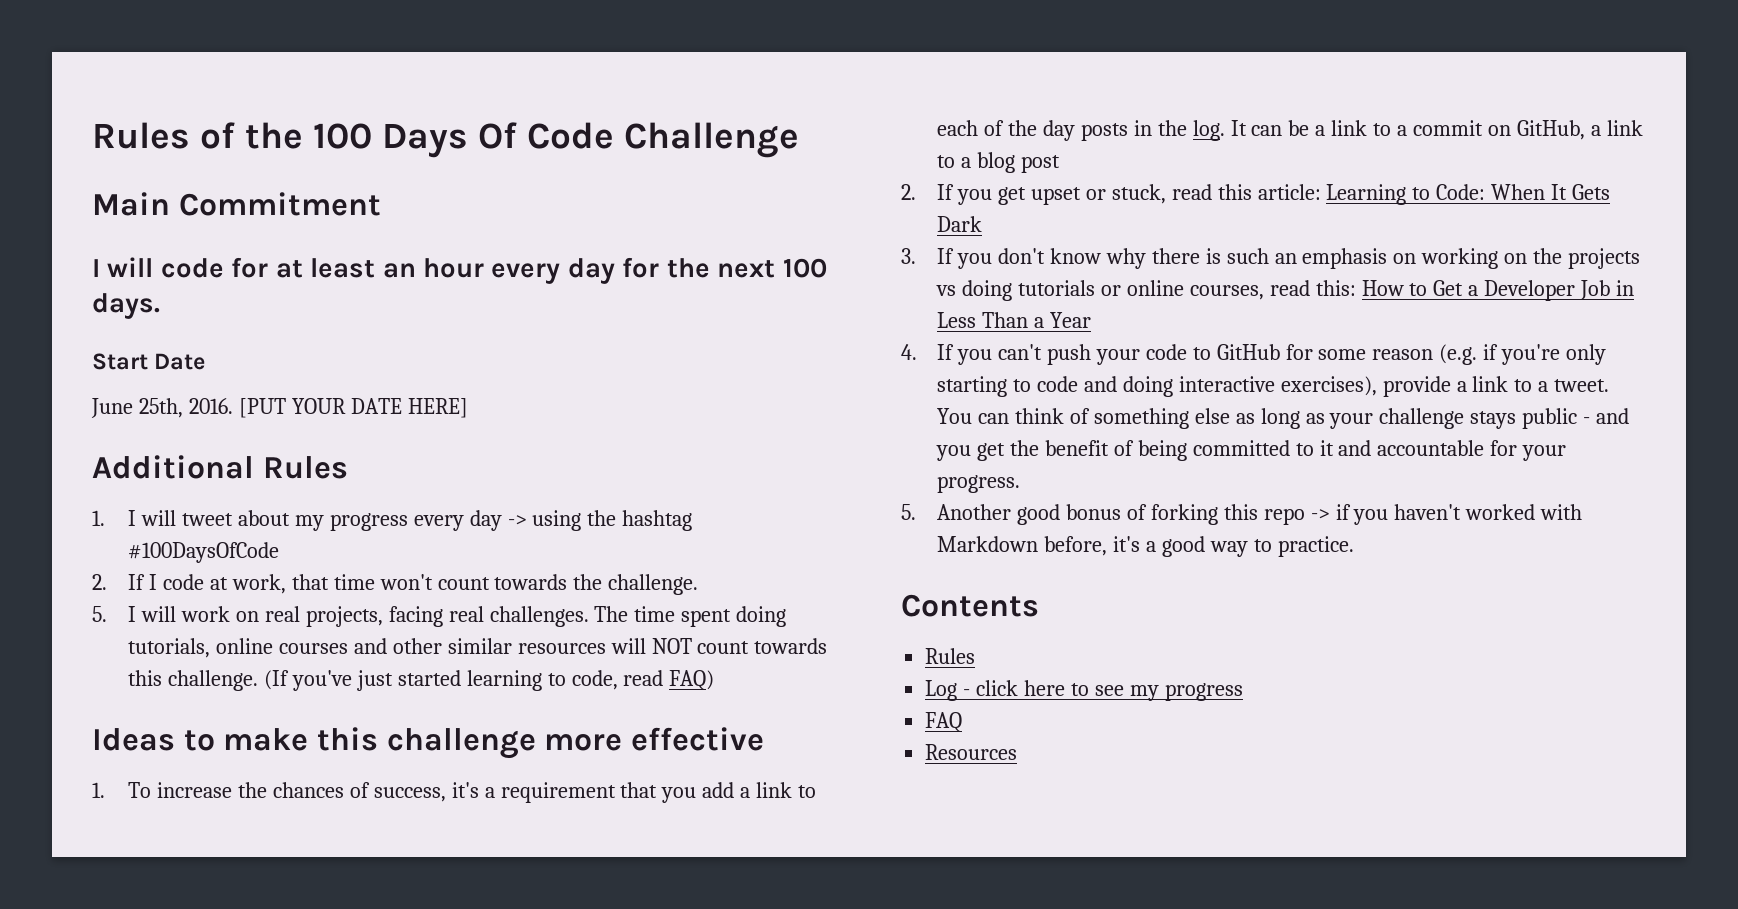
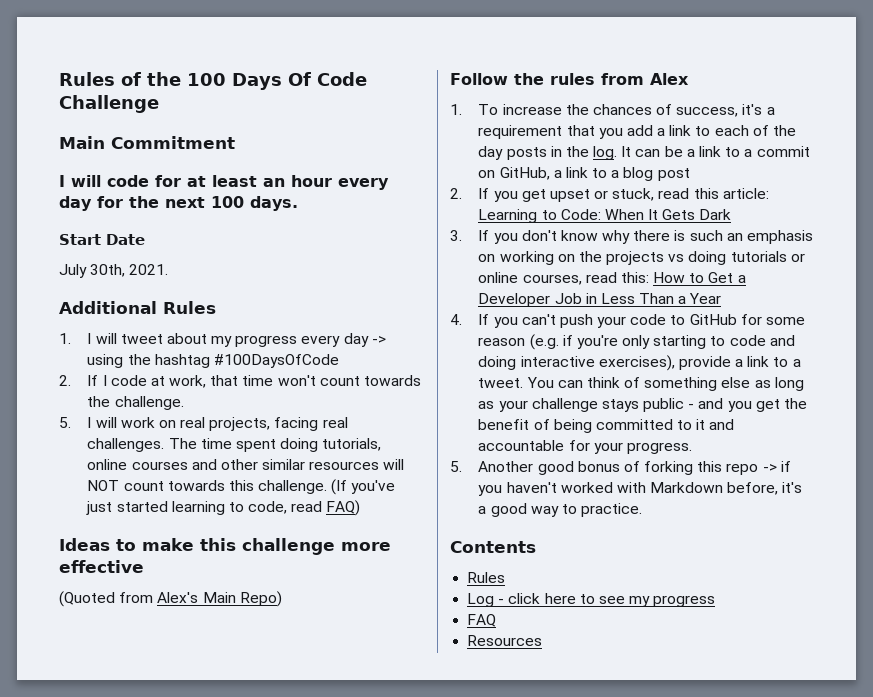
- June 25th, 2016. [PUT YOUR DATE HERE]
+ July 30th, 2021.
+ (Quoted from Alex's Main Repo)
+ Follow the rules from Alex

